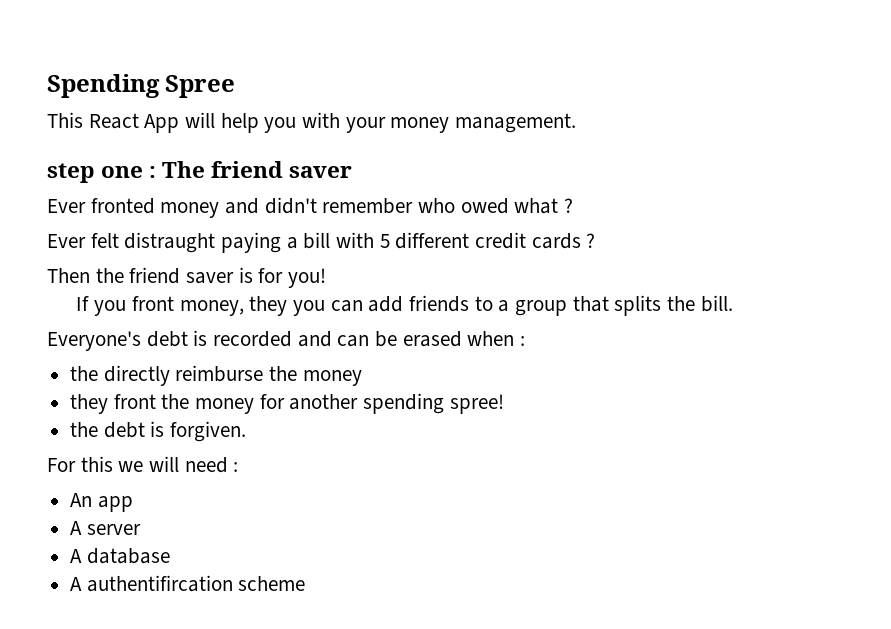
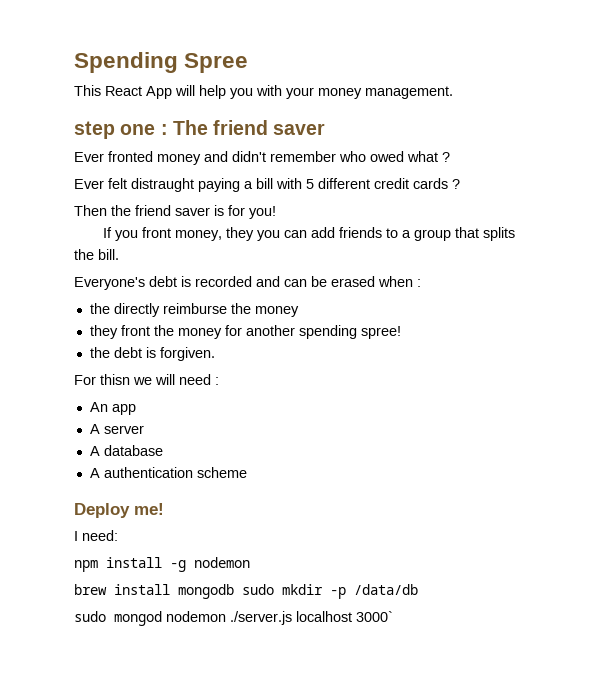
- For this we will need :
+ For thisn we will need :
- A authentifircation scheme
+ A authentication scheme
+ Deploy me!
+ I need:
+ npm install -g nodemon
+ brew install mongodb sudo mkdir -p /data/db
+ sudo mongod nodemon ./server.js localhost 3000`

